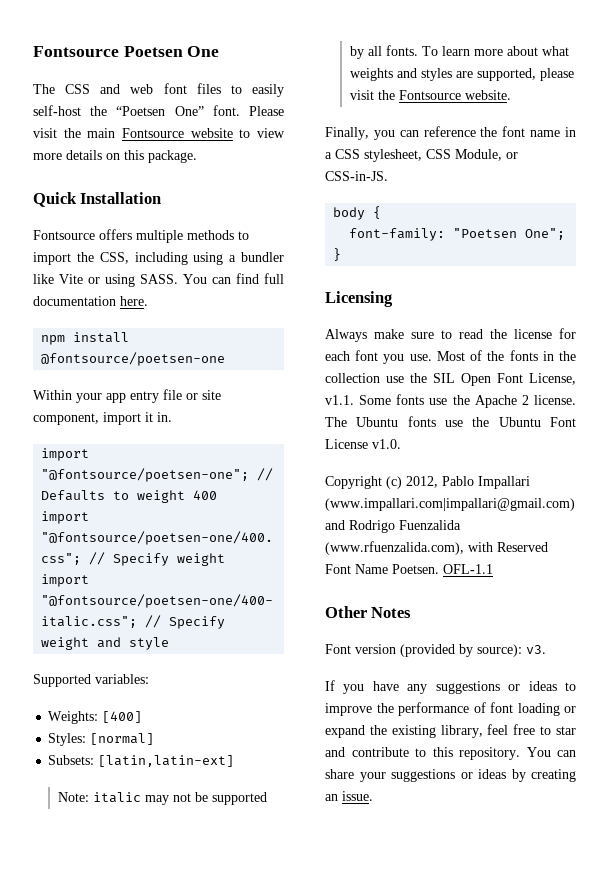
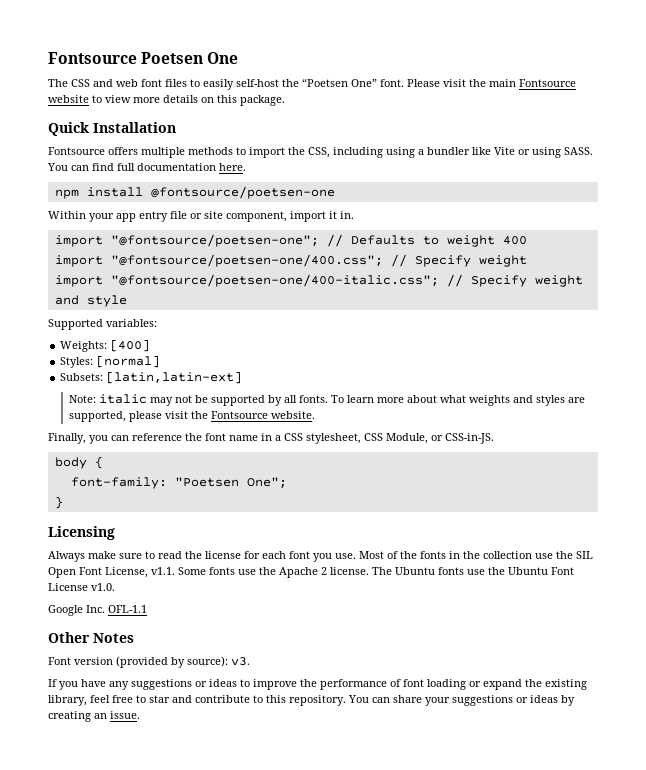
- Copyright (c) 2012, Pablo Impallari (www.impallari.com|impallari@gmail.com) and Rodrigo Fuenzalida (www.rfuenzalida.com), with Reserved Font Name Poetsen. OFL-1.1
+ Google Inc. OFL-1.1

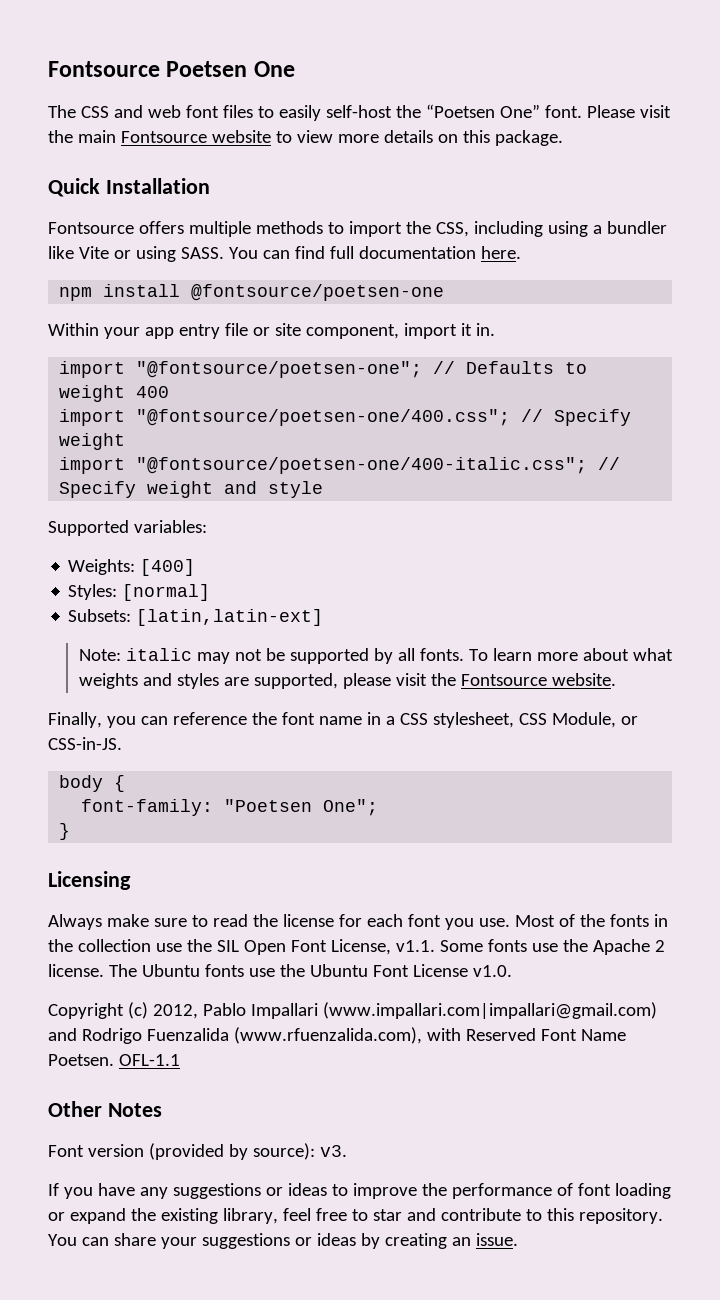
- Google Inc. OFL-1.1
+ Copyright (c) 2012, Pablo Impallari (www.impallari.com|impallari@gmail.com) and Rodrigo Fuenzalida (www.rfuenzalida.com), with Reserved Font Name Poetsen. OFL-1.1

